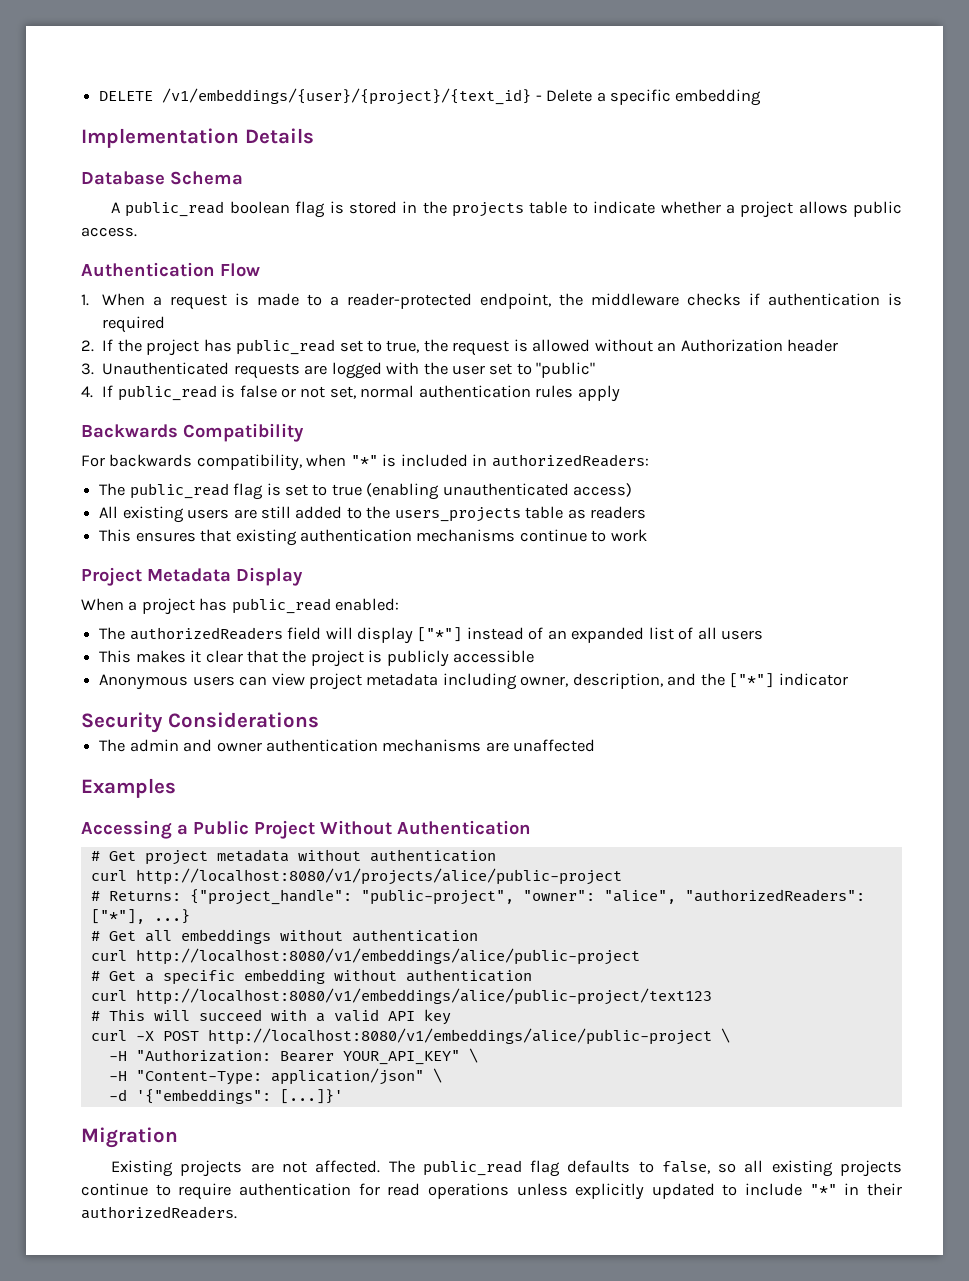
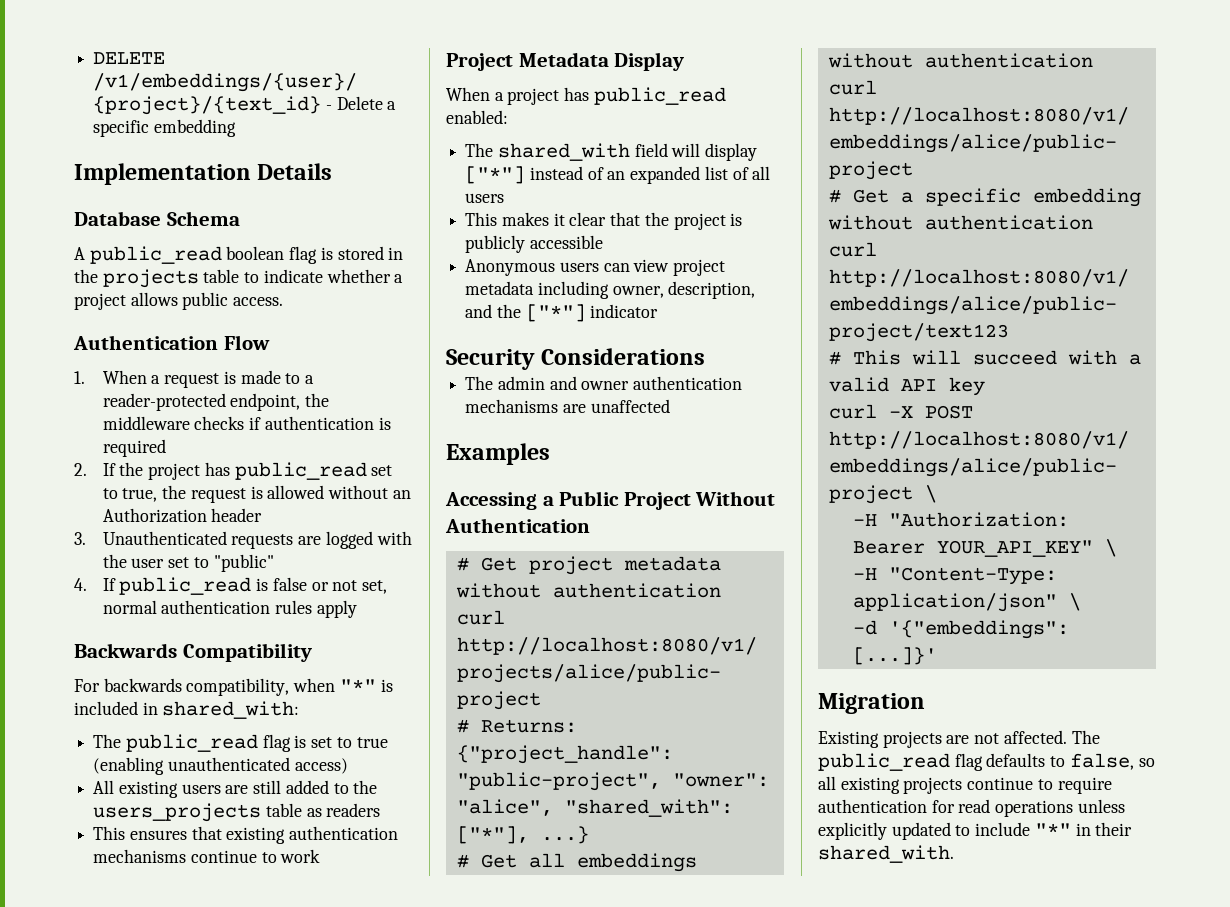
- For backwards compatibility, when "*" is included in authorizedReaders:
+ For backwards compatibility, when "*" is included in shared_with:
- The authorizedReaders field will display ["*"] instead of an expanded list of all users
+ The shared_with field will display ["*"] instead of an expanded list of all users
- # Returns: {"project_handle": "public-project", "owner": "alice", "authorizedReaders": ["*"], ...}
+ # Returns: {"project_handle": "public-project", "owner": "alice", "shared_with": ["*"], ...}
- The public_read flag defaults to false, so all existing projects continue to require authentication for read operations unless explicitly updated to include "*" in their authorizedReaders.
+ The public_read flag defaults to false, so all existing projects continue to require authentication for read operations unless explicitly updated to include "*" in their shared_with.

